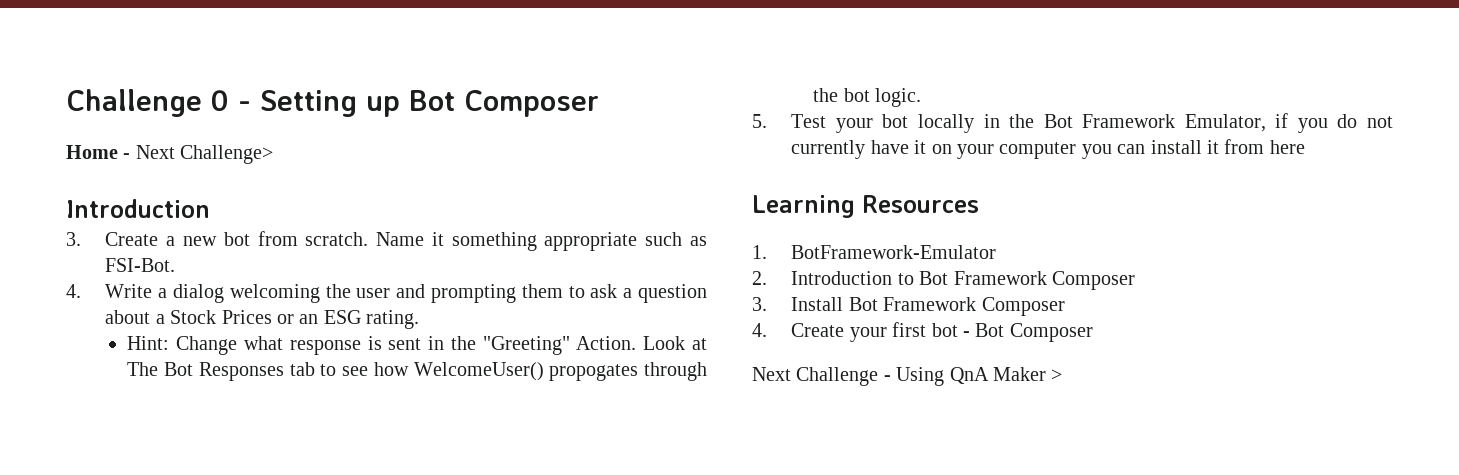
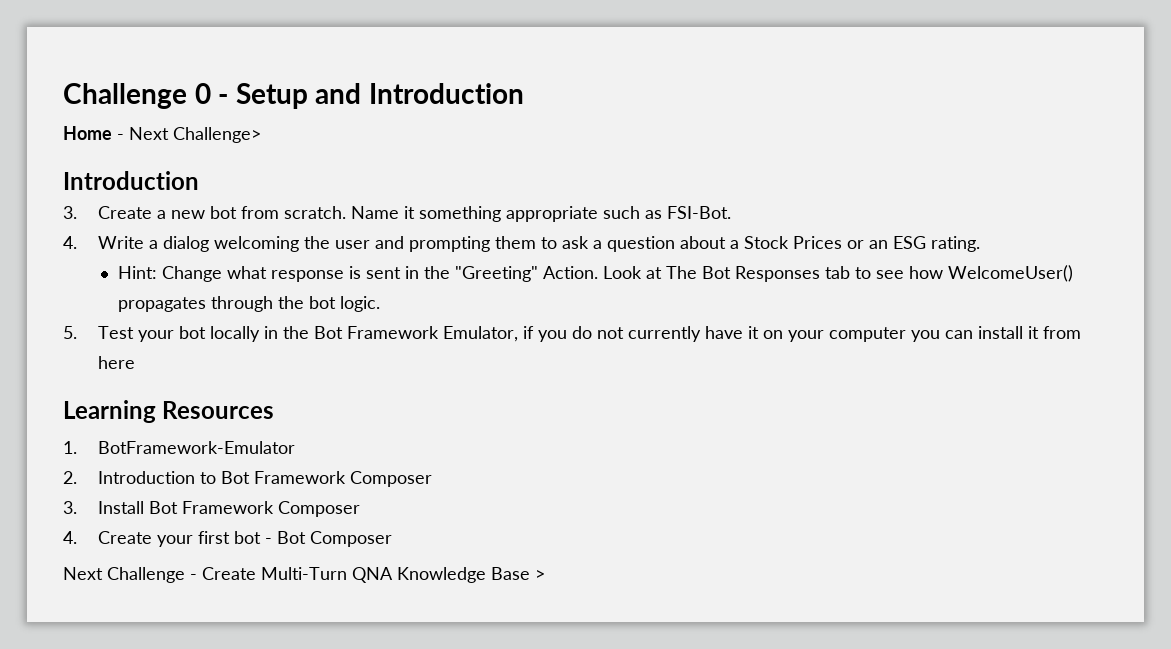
- Challenge 0 - Setting up Bot Composer
+ Challenge 0 - Setup and Introduction
- Look at The Bot Responses tab to see how WelcomeUser() propogates through the bot logic.
+ Look at The Bot Responses tab to see how WelcomeUser() propagates through the bot logic.
- Next Challenge - Using QnA Maker >
+ Next Challenge - Create Multi-Turn QNA Knowledge Base >

